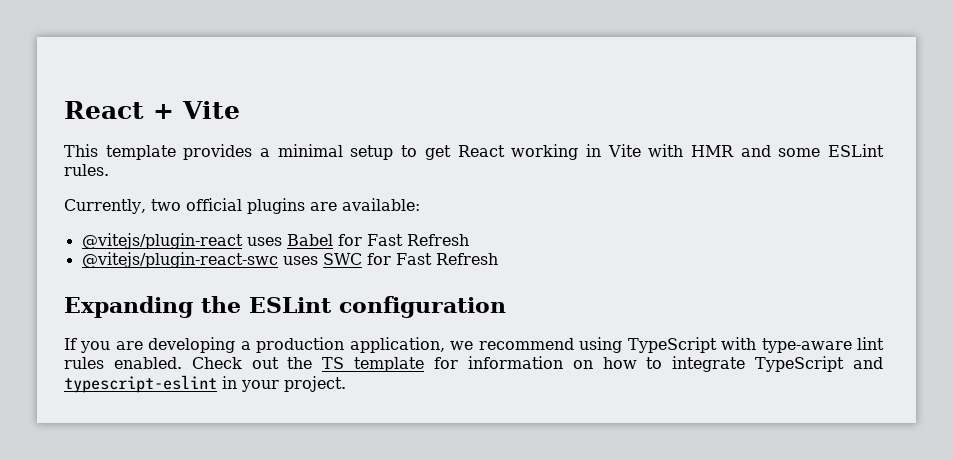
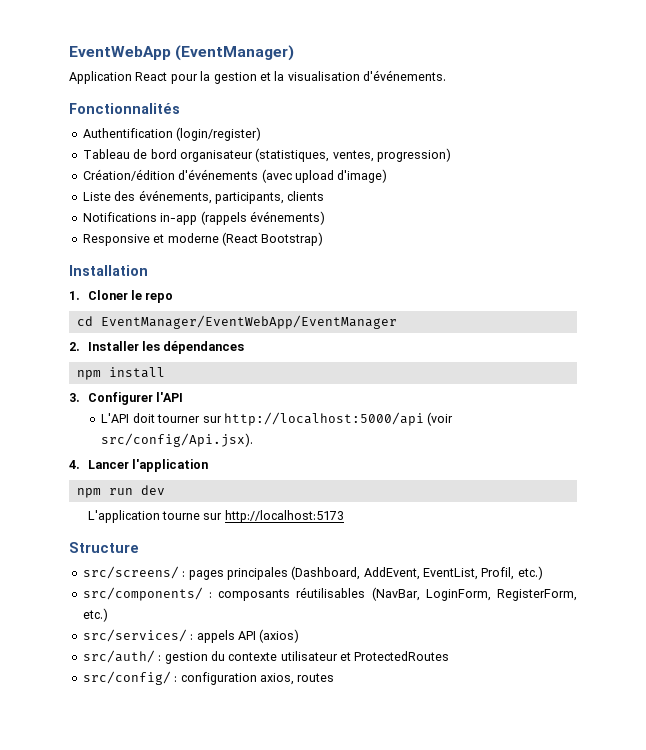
- React + Vite
- This template provides a minimal setup to get React working in Vite with HMR and some ESLint rules.
- Currently, two official plugins are available:
- @vitejs/plugin-react uses Babel for Fast Refresh
- @vitejs/plugin-react-swc uses SWC for Fast Refresh
- Expanding the ESLint configuration
- If you are developing a production application, we recommend using TypeScript with type-aware lint rules enabled. Check out the TS template for information on how to integrate TypeScript and typescript-eslint in your project.
+ EventWebApp (EventManager)
+ Application React pour la gestion et la visualisation d'événements.
+ Fonctionnalités
+ Authentification (login/register)
+ Tableau de bord organisateur (statistiques, ventes, progression)
+ Création/édition d'événements (avec upload d'image)
+ Liste des événements, participants, clients
+ Notifications in-app (rappels événements)
+ Responsive et moderne (React Bootstrap)
+ Installation
+ 1. Cloner le repo
+ cd EventManager/EventWebApp/EventManager
+ 2. Installer les dépendances
+ npm install
+ 3. Configurer l'API
+ L'API doit tourner sur http://localhost:5000/api (voir src/config/Api.jsx).
+ 4. Lancer l'application
+ npm run dev
+ L'application tourne sur http://localhost:5173
+ Structure
+ src/screens/ : pages principales (Dashboard, AddEvent, EventList, Profil, etc.)
+ src/components/ : composants réutilisables (NavBar, LoginForm, RegisterForm, etc.)
+ src/services/ : appels API (axios)
+ src/auth/ : gestion du contexte utilisateur et ProtectedRoutes
+ src/config/ : configuration axios, routes

